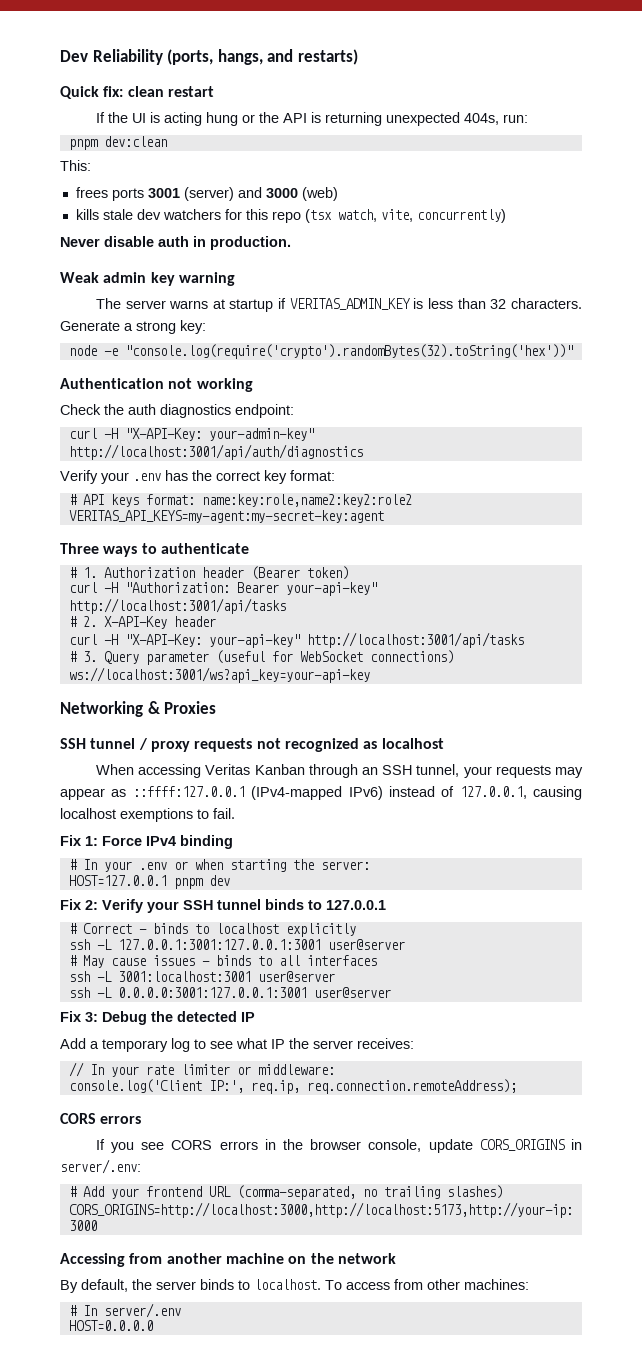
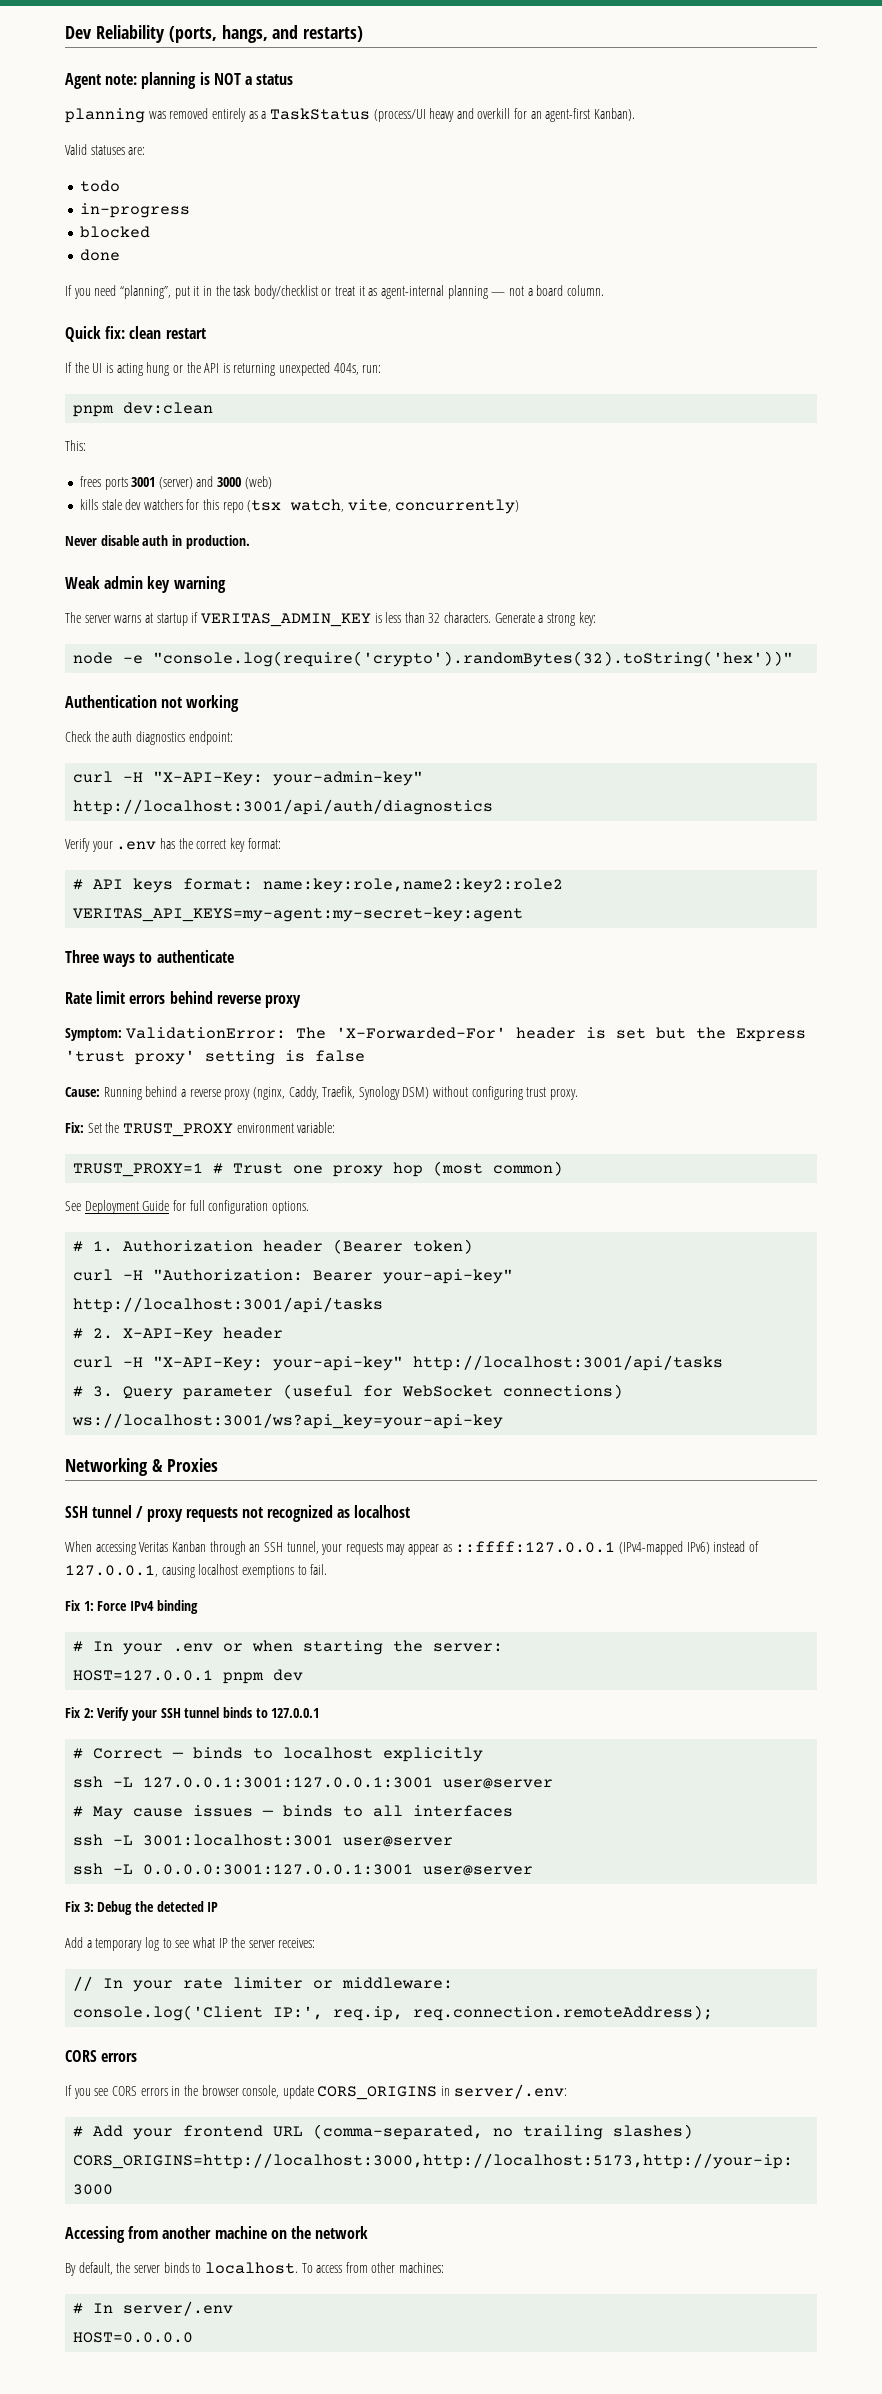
+ Agent note: planning is NOT a status
+ planning was removed entirely as a TaskStatus (process/UI heavy and overkill for an agent-first Kanban).
+ Valid statuses are:
+ todo
+ in-progress
+ blocked
+ done
+ If you need “planning”, put it in the task body/checklist or treat it as agent-internal planning — not a board column.
+ Rate limit errors behind reverse proxy
+ Symptom: ValidationError: The 'X-Forwarded-For' header is set but the Express 'trust proxy' setting is false
+ Cause: Running behind a reverse proxy (nginx, Caddy, Traefik, Synology DSM) without configuring trust proxy.
+ Fix: Set the TRUST_PROXY environment variable:
+ TRUST_PROXY=1 # Trust one proxy hop (most common)
+ See Deployment Guide for full configuration options.

